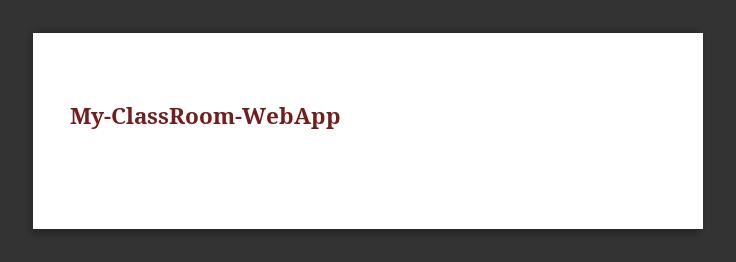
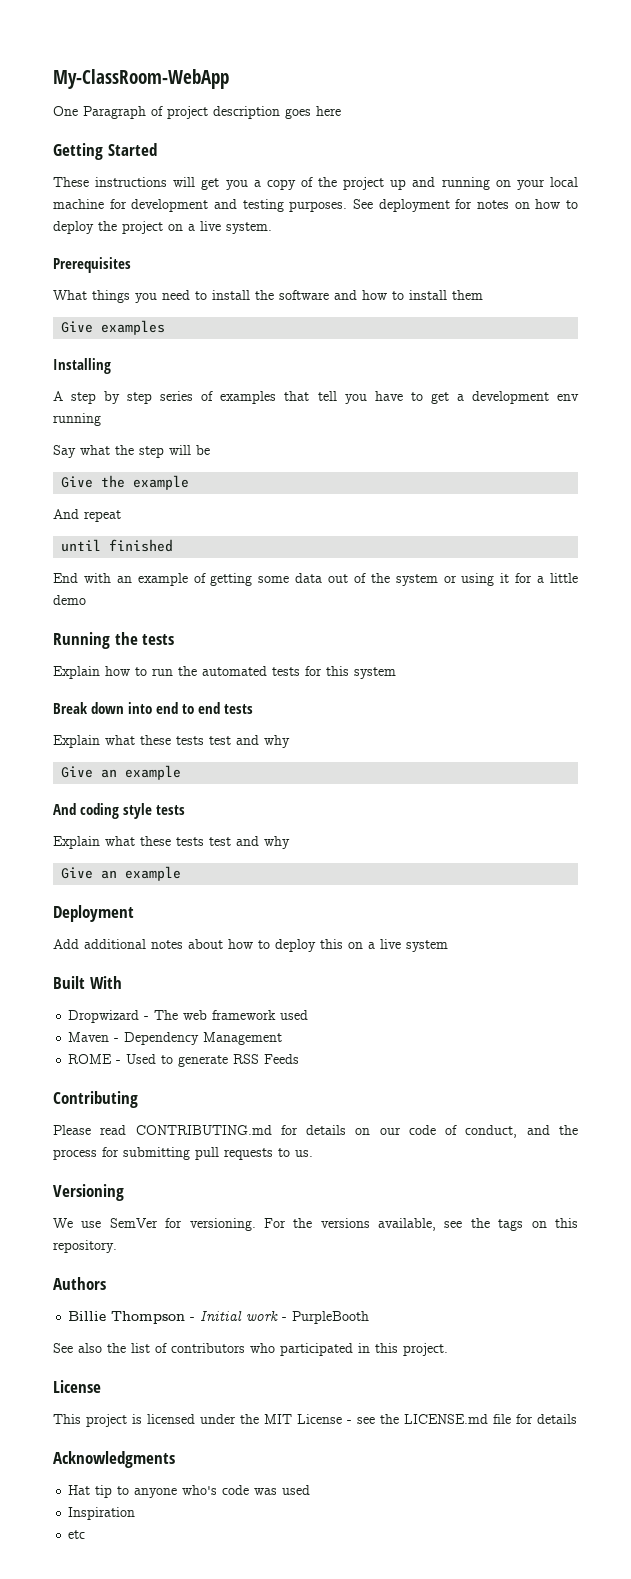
+ One Paragraph of project description goes here
+ Getting Started
+ These instructions will get you a copy of the project up and running on your local machine for development and testing purposes. See deployment for notes on how to deploy the project on a live system.
+ Prerequisites
+ What things you need to install the software and how to install them
+ Give examples
+ Installing
+ A step by step series of examples that tell you have to get a development env running
+ Say what the step will be
+ Give the example
+ And repeat
+ until finished
+ End with an example of getting some data out of the system or using it for a little demo
+ Running the tests
+ Explain how to run the automated tests for this system
+ Break down into end to end tests
+ Explain what these tests test and why
+ Give an example
+ And coding style tests
+ Explain what these tests test and why
+ Give an example
+ Deployment
+ Add additional notes about how to deploy this on a live system
+ Built With
+ Dropwizard - The web framework used
+ Maven - Dependency Management
+ ROME - Used to generate RSS Feeds
+ Contributing
+ Please read CONTRIBUTING.md for details on our code of conduct, and the process for submitting pull requests to us.
+ Versioning
+ We use SemVer for versioning. For the versions available, see the tags on this repository.
+ Authors
+ Billie Thompson - Initial work - PurpleBooth
+ See also the list of contributors who participated in this project.
+ License
+ This project is licensed under the MIT License - see the LICENSE.md file for details
+ Acknowledgments
+ Hat tip to anyone who's code was used
+ Inspiration
+ etc

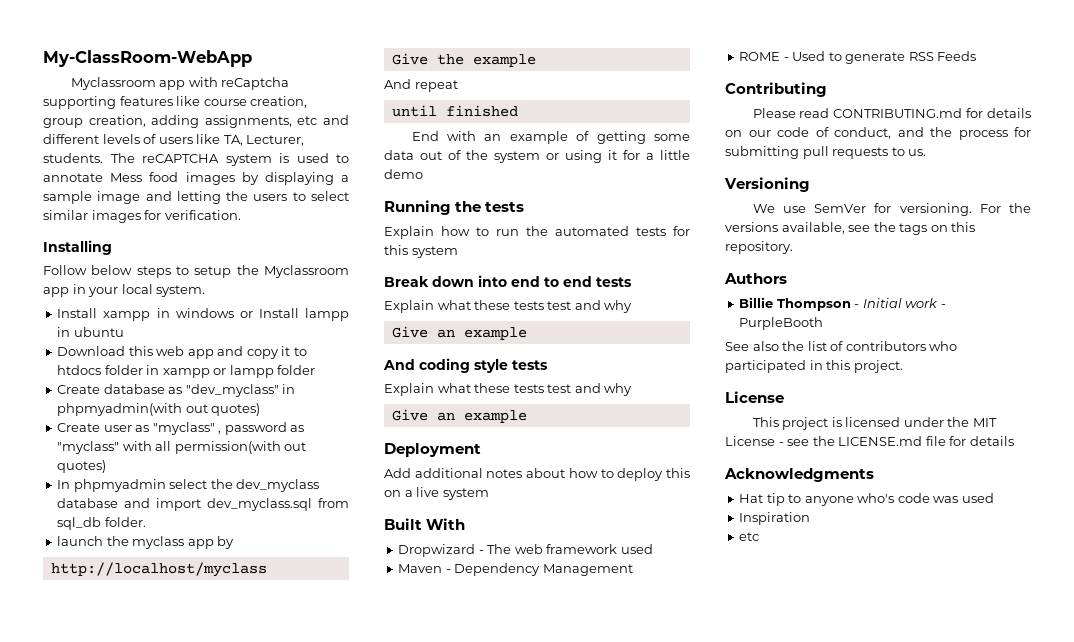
- One Paragraph of project description goes here
- Getting Started
- These instructions will get you a copy of the project up and running on your local machine for development and testing purposes. See deployment for notes on how to deploy the project on a live system.
- Prerequisites
- What things you need to install the software and how to install them
- Give examples
+ Myclassroom app with reCaptcha supporting features like course creation, group creation, adding assignments, etc and different levels of users like TA, Lecturer, students. The reCAPTCHA system is used to annotate Mess food images by displaying a sample image and letting the users to select similar images for verification.
  Installing
- A step by step series of examples that tell you have to get a development env running
- Say what the step will be
+ Follow below steps to setup the Myclassroom app in your local system.
+ Install xampp in windows or Install lampp in ubuntu
+ Download this web app and copy it to htdocs folder in xampp or lampp folder
+ Create database as "dev_myclass" in phpmyadmin(with out quotes)
+ Create user as "myclass" , password as "myclass" with all permission(with out quotes)
+ In phpmyadmin select the dev_myclass database and import dev_myclass.sql from sql_db folder.
+ launch the myclass app by
+ http://localhost/myclass

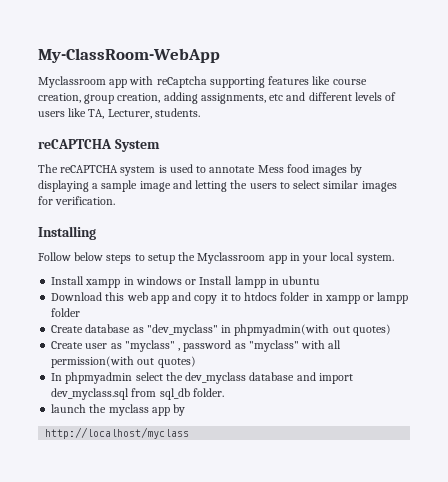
- Myclassroom app with reCaptcha supporting features like course creation, group creation, adding assignments, etc and different levels of users like TA, Lecturer, students. The reCAPTCHA system is used to annotate Mess food images by displaying a sample image and letting the users to select similar images for verification.
+ Myclassroom app with reCaptcha supporting features like course creation, group creation, adding assignments, etc and different levels of users like TA, Lecturer, students.
+ reCAPTCHA System
+ The reCAPTCHA system is used to annotate Mess food images by displaying a sample image and letting the users to select similar images for verification.
- Give the example
- And repeat
- until finished
- End with an example of getting some data out of the system or using it for a little demo
- Running the tests
- Explain how to run the automated tests for this system
- Break down into end to end tests
- Explain what these tests test and why
- Give an example
- And coding style tests
- Explain what these tests test and why
- Give an example
- Deployment
- Add additional notes about how to deploy this on a live system
- Built With
- Dropwizard - The web framework used
- Maven - Dependency Management
- ROME - Used to generate RSS Feeds
- Contributing
- Please read CONTRIBUTING.md for details on our code of conduct, and the process for submitting pull requests to us.
- Versioning
- We use SemVer for versioning. For the versions available, see the tags on this repository.
- Authors
- Billie Thompson - Initial work - PurpleBooth
- See also the list of contributors who participated in this project.
- License
- This project is licensed under the MIT License - see the LICENSE.md file for details
- Acknowledgments
- Hat tip to anyone who's code was used
- Inspiration
- etc

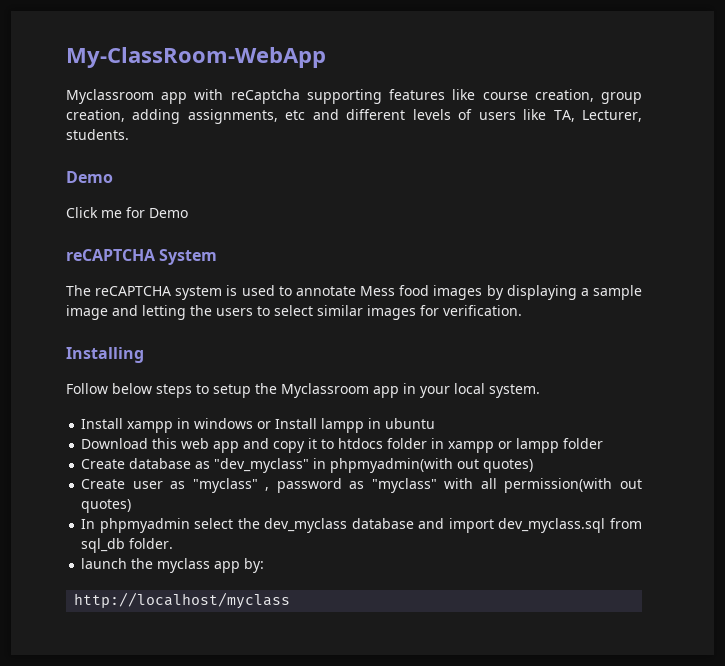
  Myclassroom app with reCaptcha supporting features like course creation, group creation, adding assignments, etc and different levels of users like TA, Lecturer, students.
+ Demo
+ Click me for Demo
- launch the myclass app by
+ launch the myclass app by:

